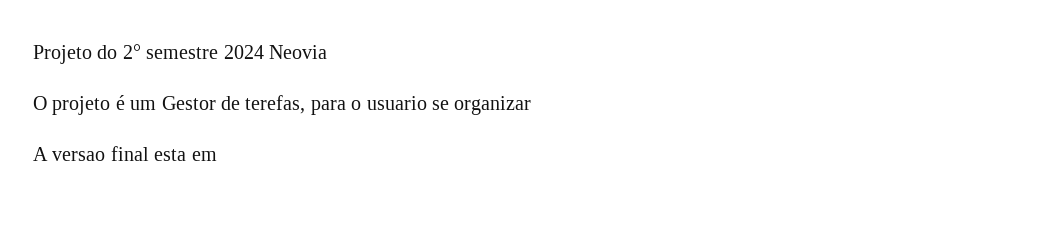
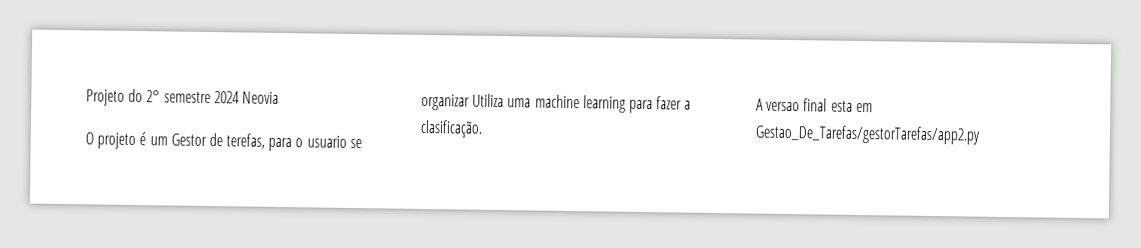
- O projeto é um Gestor de terefas, para o usuario se organizar
+ O projeto é um Gestor de terefas, para o usuario se organizar Utiliza uma machine learning para fazer a clasificação.
- A versao final esta em
+ A versao final esta em Gestao_De_Tarefas/gestorTarefas/app2.py

